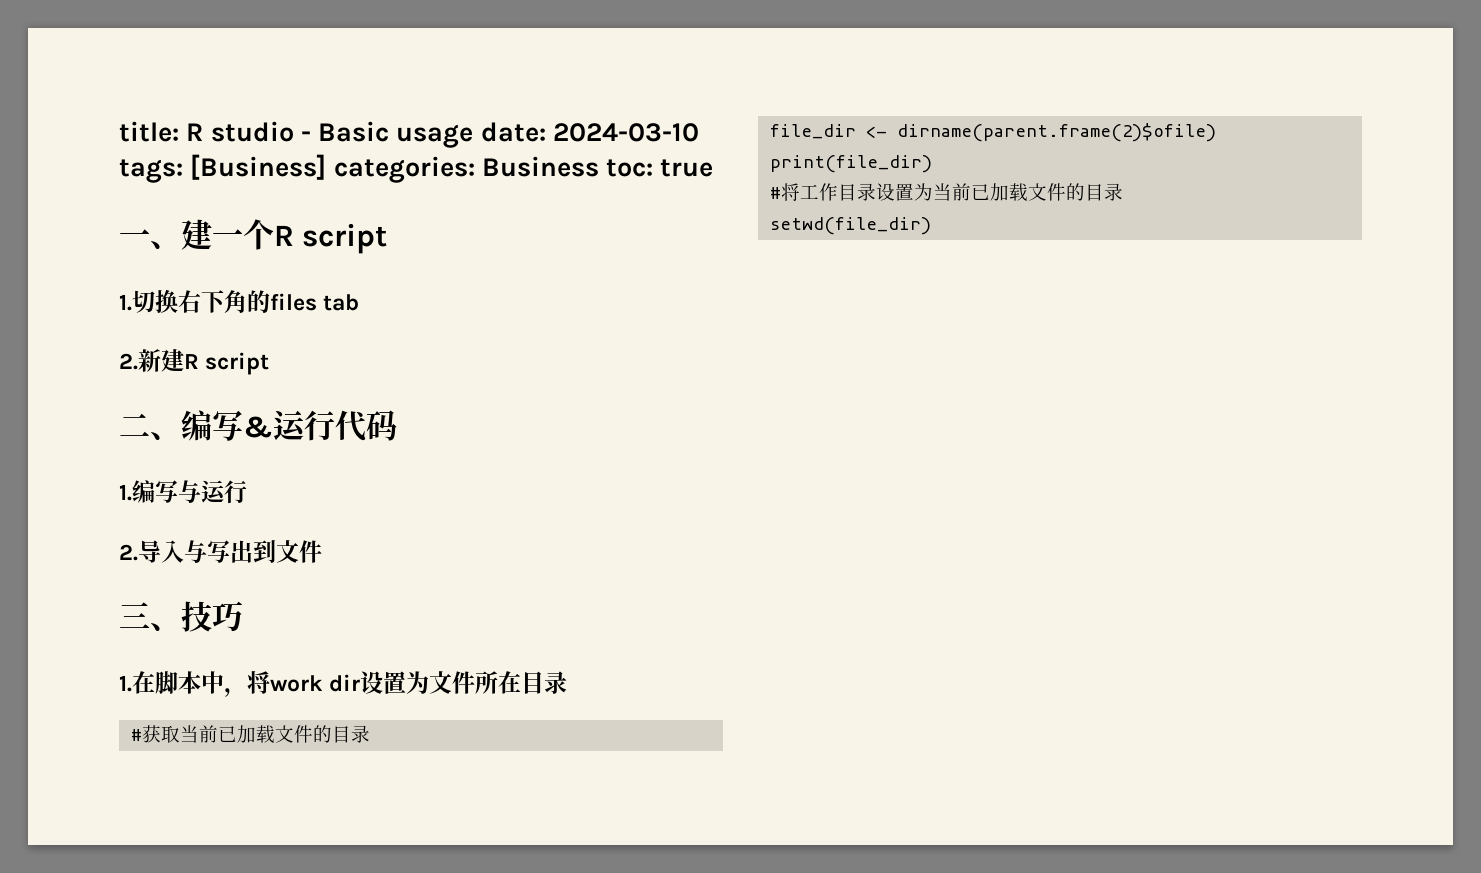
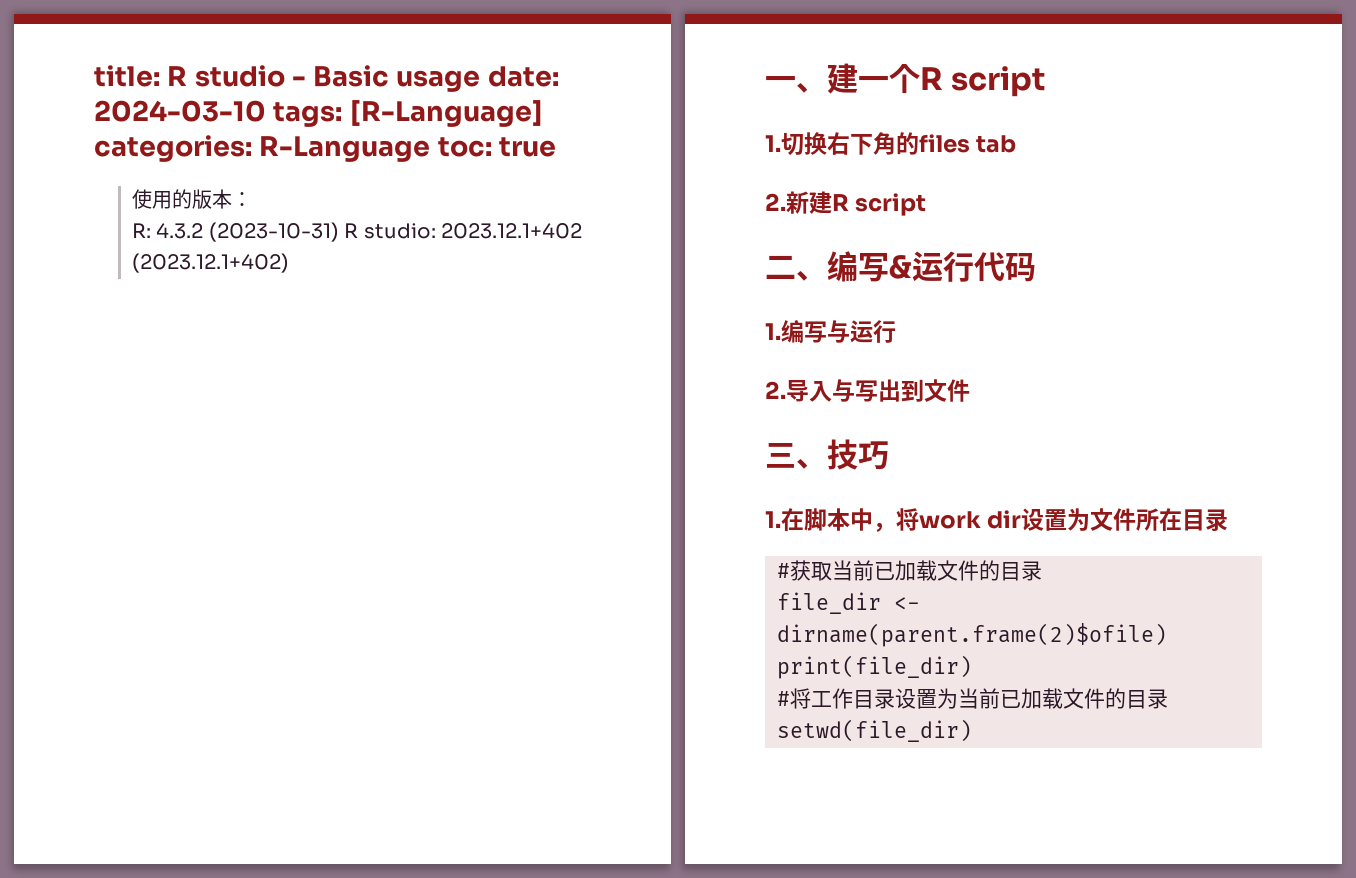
- title: R studio - Basic usage date: 2024-03-10 tags: [Business] categories: Business toc: true
+ title: R studio - Basic usage date: 2024-03-10 tags: [R-Language] categories: R-Language toc: true
+ 使用的版本：
+ R: 4.3.2 (2023-10-31) R studio: 2023.12.1+402 (2023.12.1+402)

